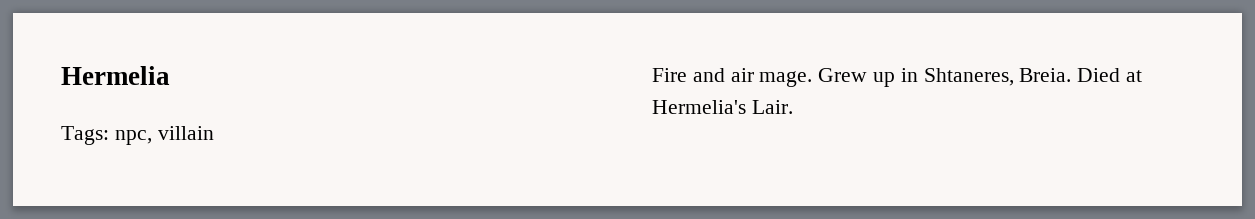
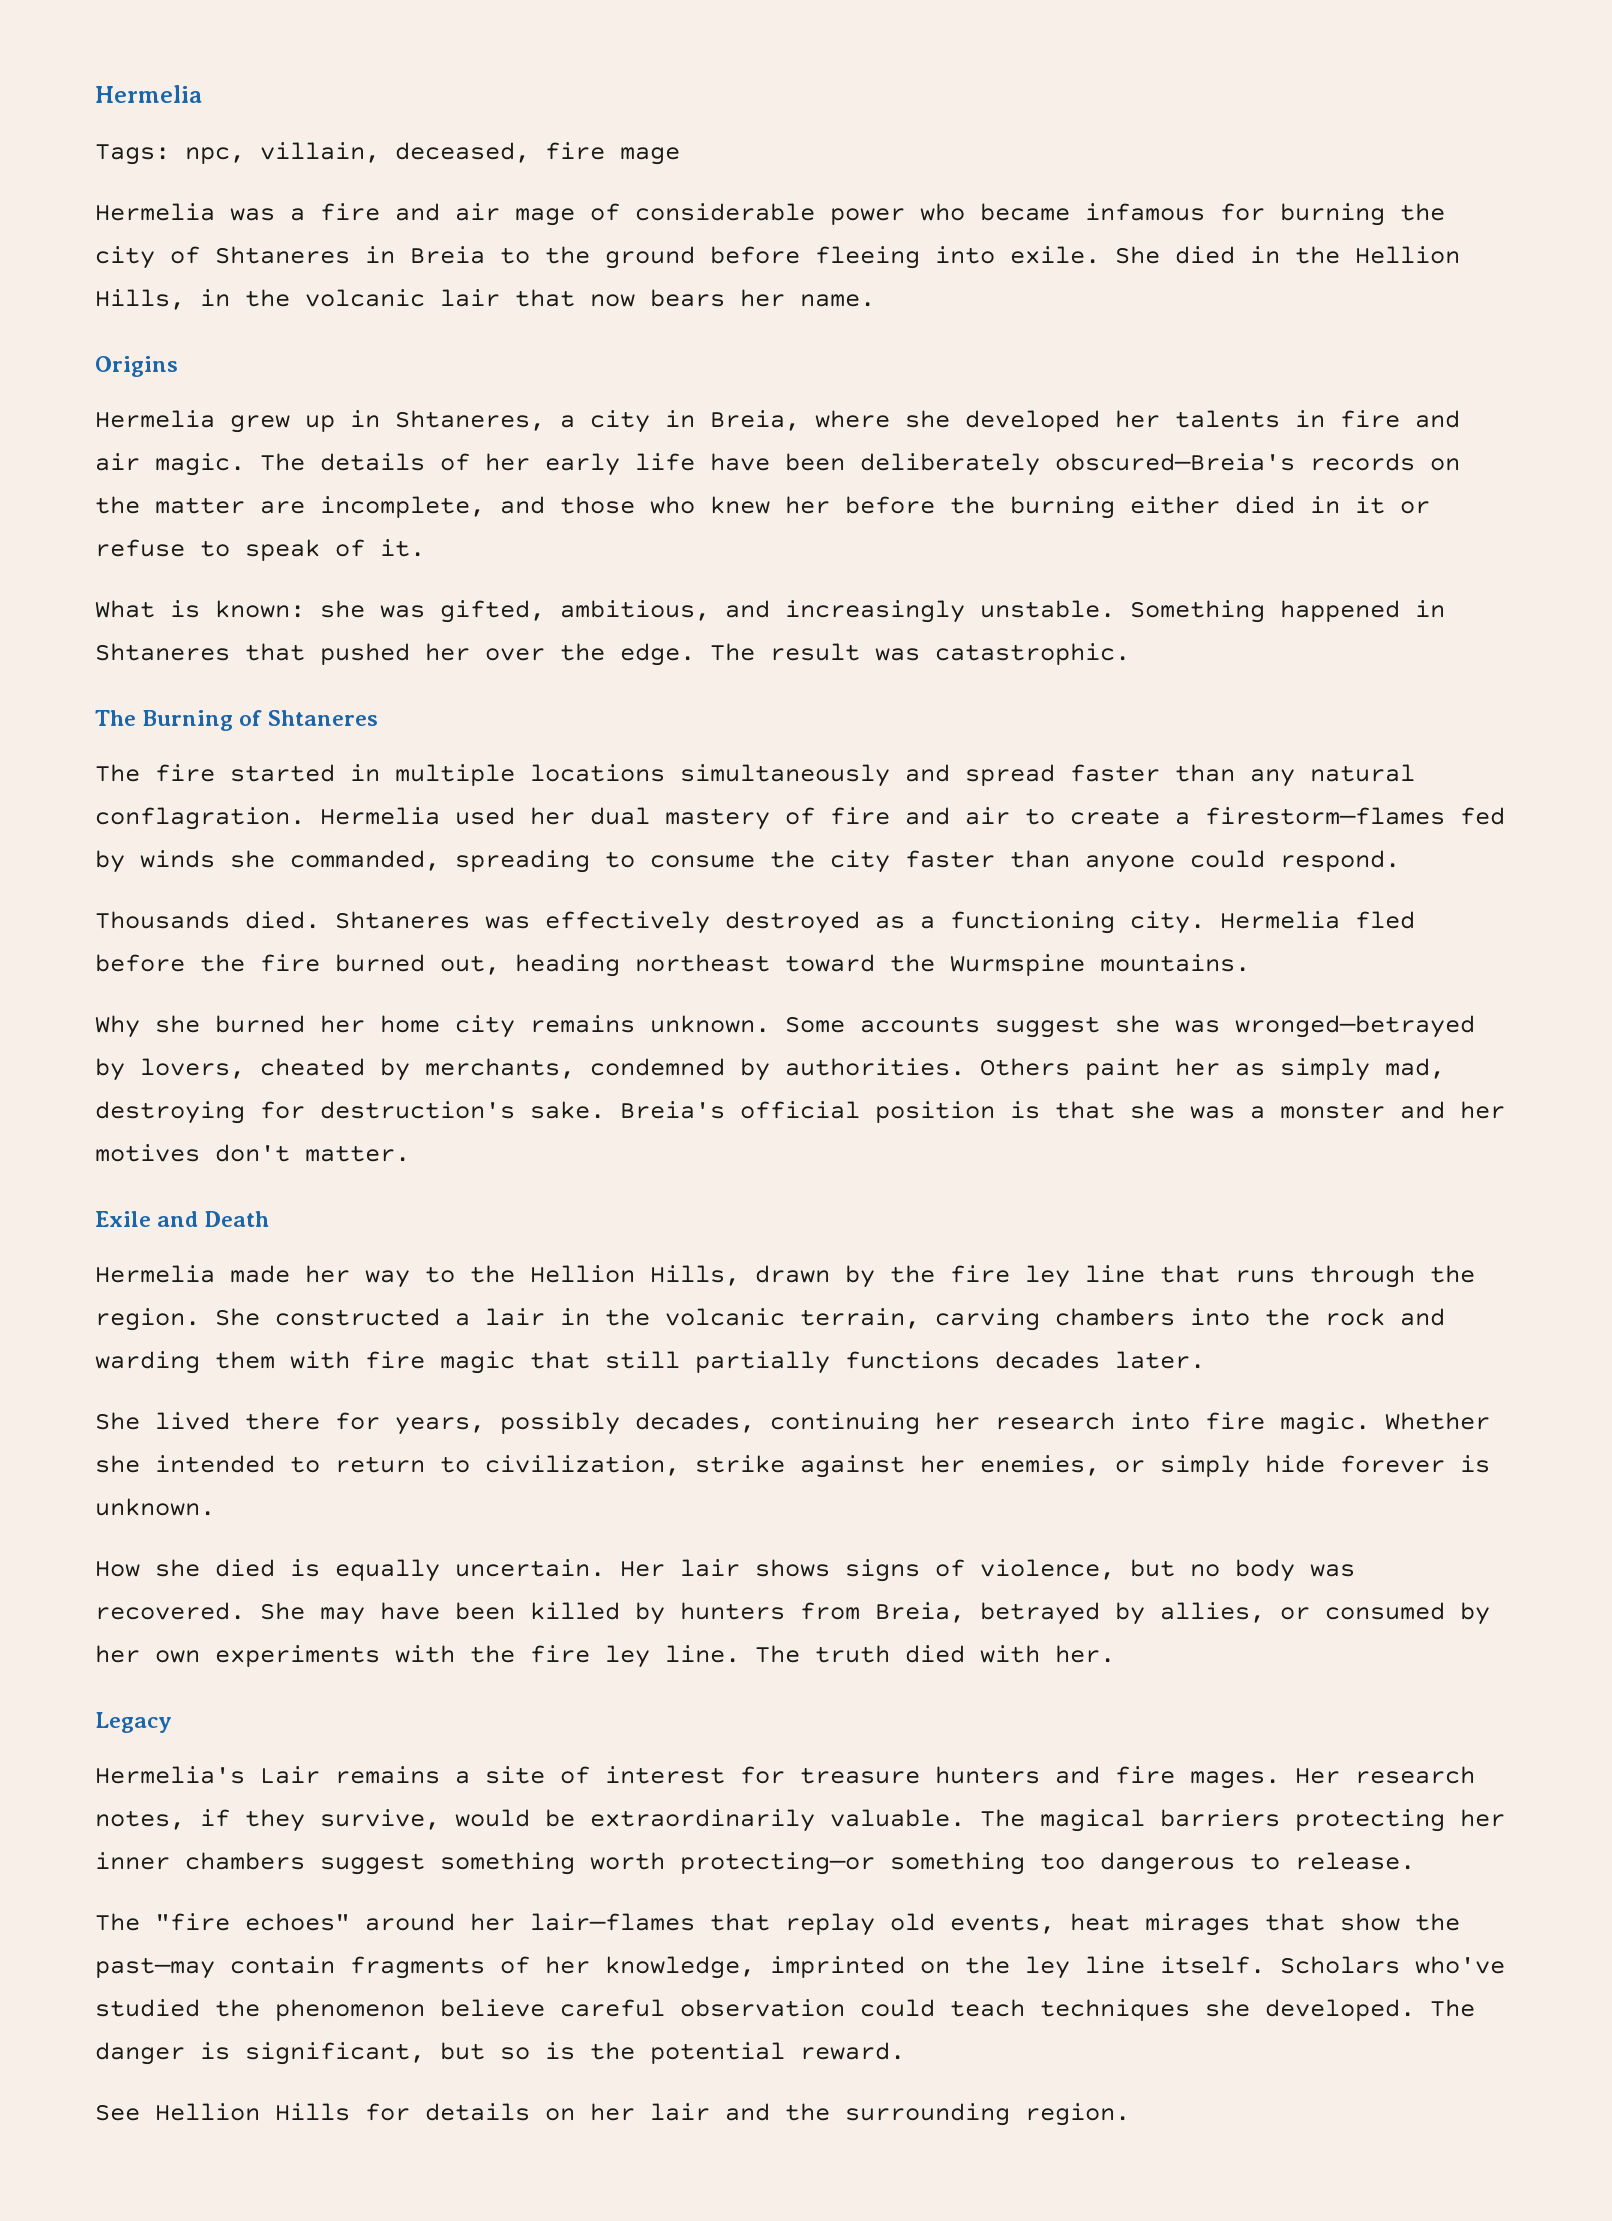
- Tags: npc, villain
- Fire and air mage. Grew up in Shtaneres, Breia. Died at Hermelia's Lair.
+ Tags: npc, villain, deceased, fire mage
+ Hermelia was a fire and air mage of considerable power who became infamous for burning the city of Shtaneres in Breia to the ground before fleeing into exile. She died in the Hellion Hills, in the volcanic lair that now bears her name.
+ Origins
+ Hermelia grew up in Shtaneres, a city in Breia, where she developed her talents in fire and air magic. The details of her early life have been deliberately obscured—Breia's records on the matter are incomplete, and those who knew her before the burning either died in it or refuse to speak of it.
+ What is known: she was gifted, ambitious, and increasingly unstable. Something happened in Shtaneres that pushed her over the edge. The result was catastrophic.
+ The Burning of Shtaneres
+ The fire started in multiple locations simultaneously and spread faster than any natural conflagration. Hermelia used her dual mastery of fire and air to create a firestorm—flames fed by winds she commanded, spreading to consume the city faster than anyone could respond.
+ Thousands died. Shtaneres was effectively destroyed as a functioning city. Hermelia fled before the fire burned out, heading northeast toward the Wurmspine mountains.
+ Why she burned her home city remains unknown. Some accounts suggest she was wronged—betrayed by lovers, cheated by merchants, condemned by authorities. Others paint her as simply mad, destroying for destruction's sake. Breia's official position is that she was a monster and her motives don't matter.
+ Exile and Death
+ Hermelia made her way to the Hellion Hills, drawn by the fire ley line that runs through the region. She constructed a lair in the volcanic terrain, carving chambers into the rock and warding them with fire magic that still partially functions decades later.
+ She lived there for years, possibly decades, continuing her research into fire magic. Whether she intended to return to civilization, strike against her enemies, or simply hide forever is unknown.
+ How she died is equally uncertain. Her lair shows signs of violence, but no body was recovered. She may have been killed by hunters from Breia, betrayed by allies, or consumed by her own experiments with the fire ley line. The truth died with her.
+ Legacy
+ Hermelia's Lair remains a site of interest for treasure hunters and fire mages. Her research notes, if they survive, would be extraordinarily valuable. The magical barriers protecting her inner chambers suggest something worth protecting—or something too dangerous to release.
+ The "fire echoes" around her lair—flames that replay old events, heat mirages that show the past—may contain fragments of her knowledge, imprinted on the ley line itself. Scholars who've studied the phenomenon believe careful observation could teach techniques she developed. The danger is significant, but so is the potential reward.
+ See Hellion Hills for details on her lair and the surrounding region.

